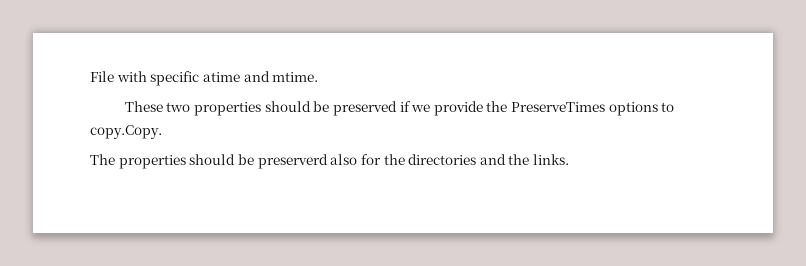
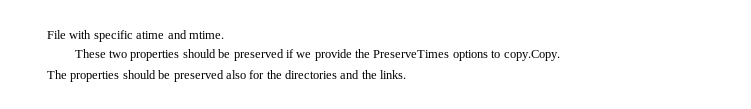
- The properties should be preserverd also for the directories and the links.
+ The properties should be preserved also for the directories and the links.

